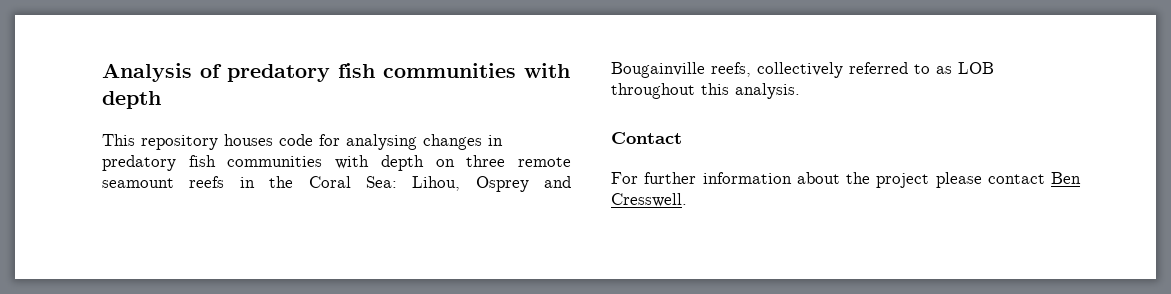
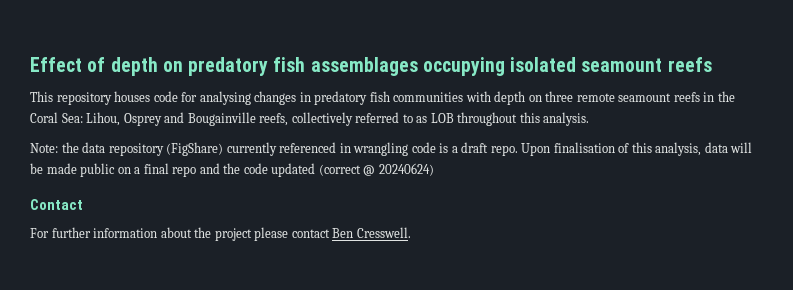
- Analysis of predatory fish communities with depth
+ Effect of depth on predatory fish assemblages occupying isolated seamount reefs
+ Note: the data repository (FigShare) currently referenced in wrangling code is a draft repo. Upon finalisation of this analysis, data will be made public on a final repo and the code updated (correct @ 20240624)

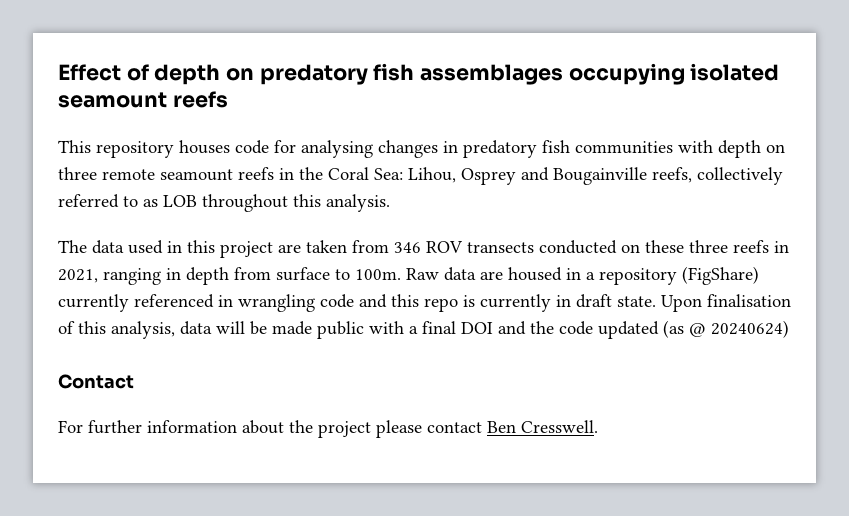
- Note: the data repository (FigShare) currently referenced in wrangling code is a draft repo.
+ The data used in this project are taken from 346 ROV transects conducted on these three reefs in 2021, ranging in depth from surface to 100m. Raw data are housed in a repository (FigShare) currently referenced in wrangling code and this repo is currently in draft state.
- Upon finalisation of this analysis, data will be made public on a final repo and the code updated (correct @ 20240624)
+ Upon finalisation of this analysis, data will be made public with a final DOI and the code updated (as @ 20240624)

